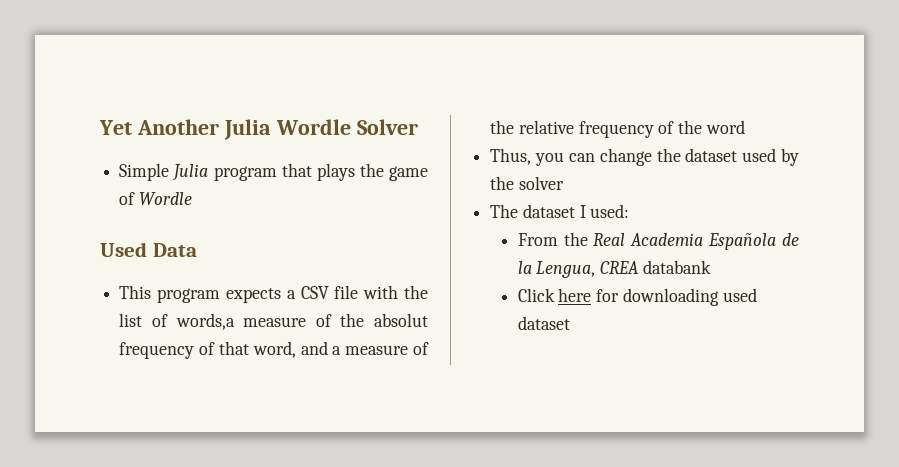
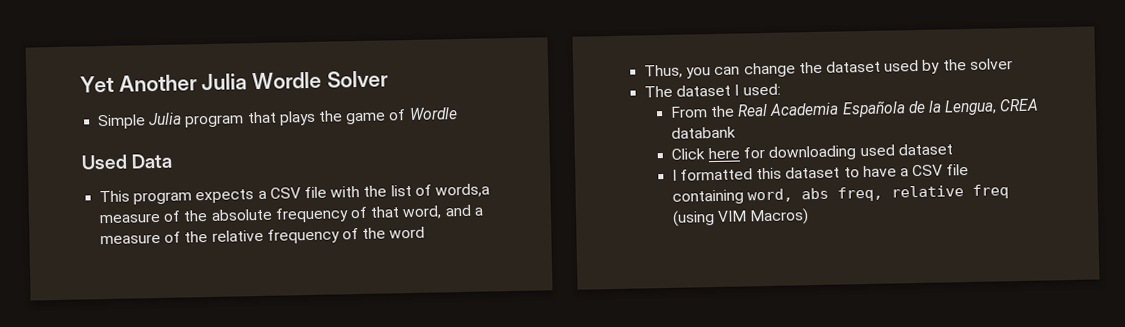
- This program expects a CSV file with the list of words,a measure of the absolut frequency of that word, and a measure of the relative frequency of the word
+ This program expects a CSV file with the list of words,a measure of the absolute frequency of that word, and a measure of the relative frequency of the word
+ I formatted this dataset to have a CSV file containing word, abs freq, relative freq (using VIM Macros)

